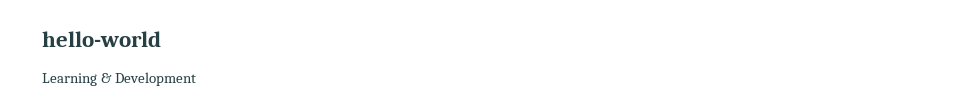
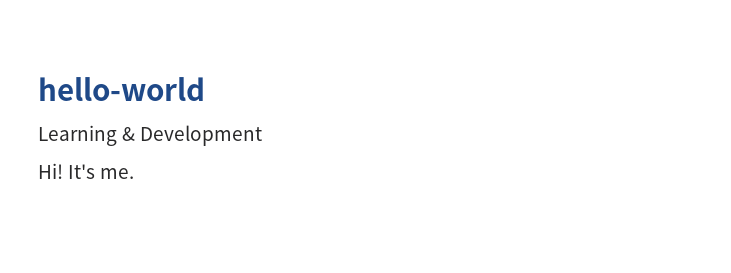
+ Hi! It's me.

